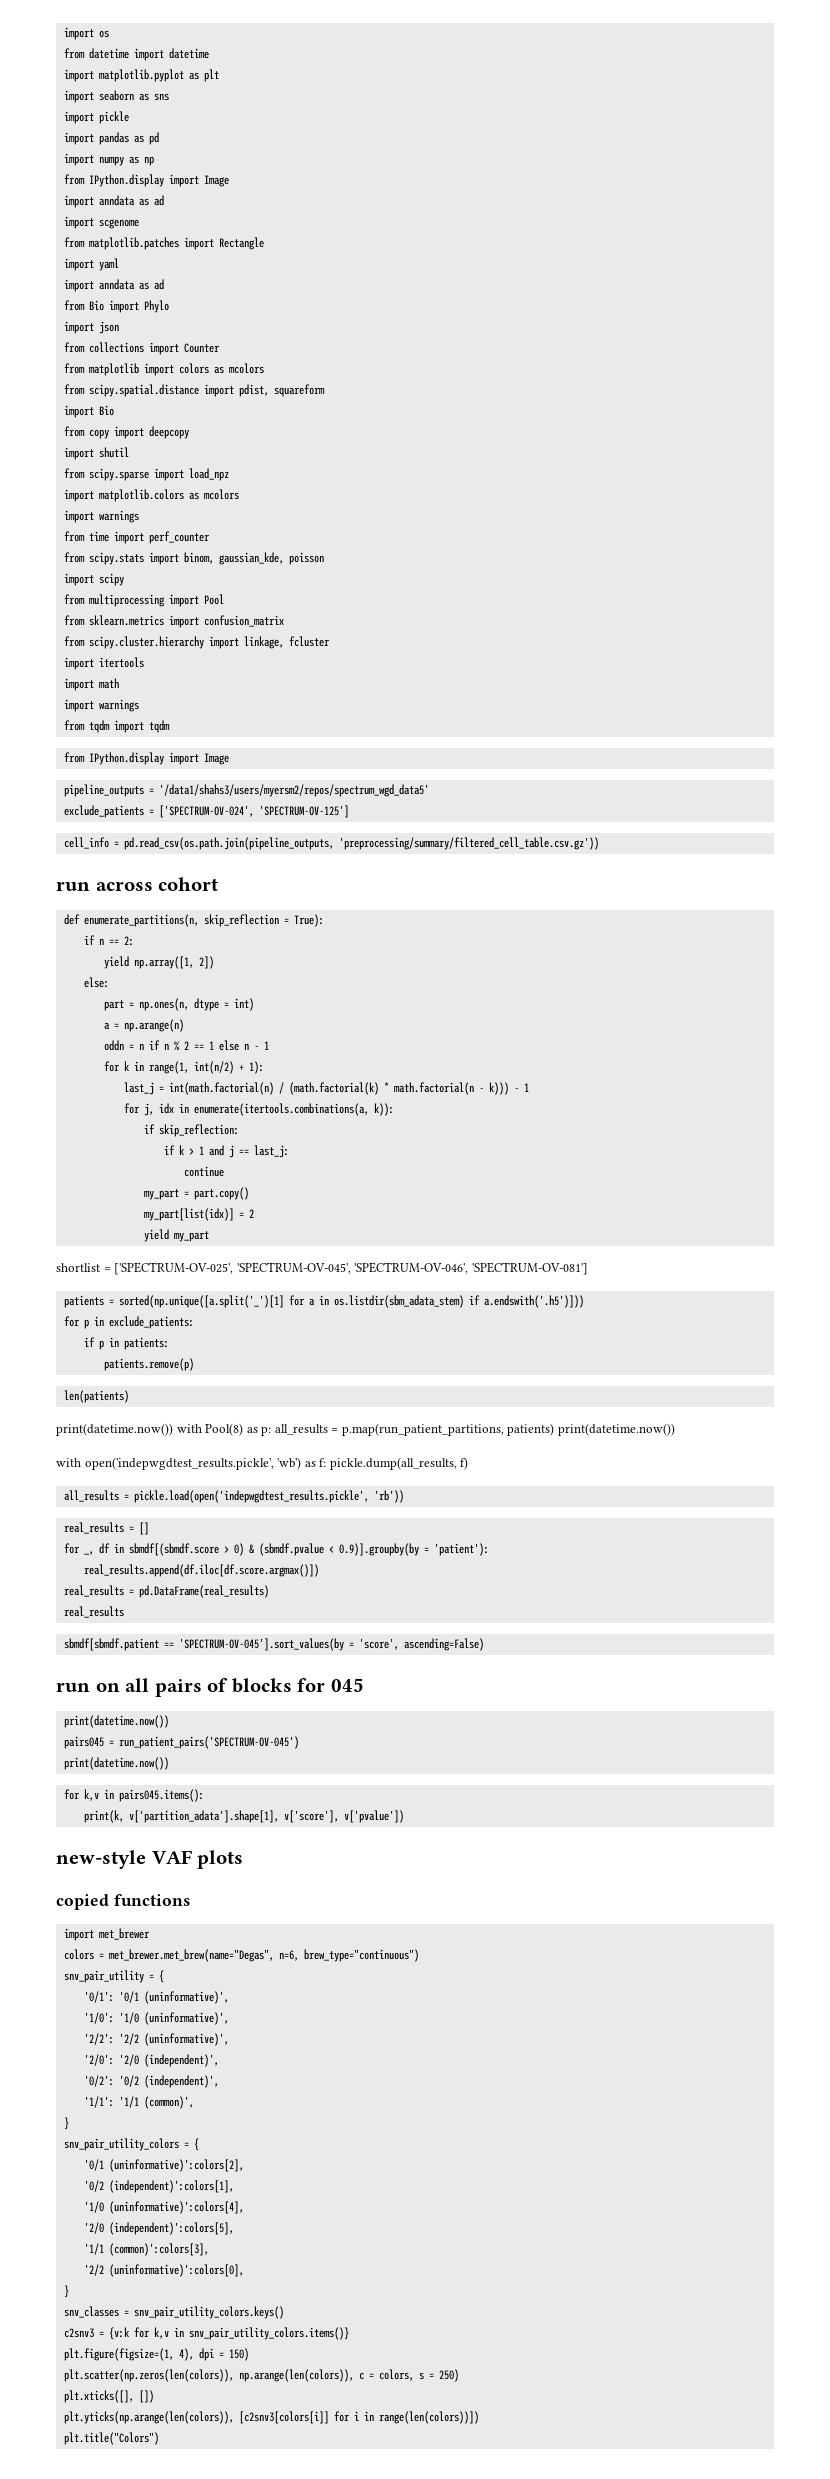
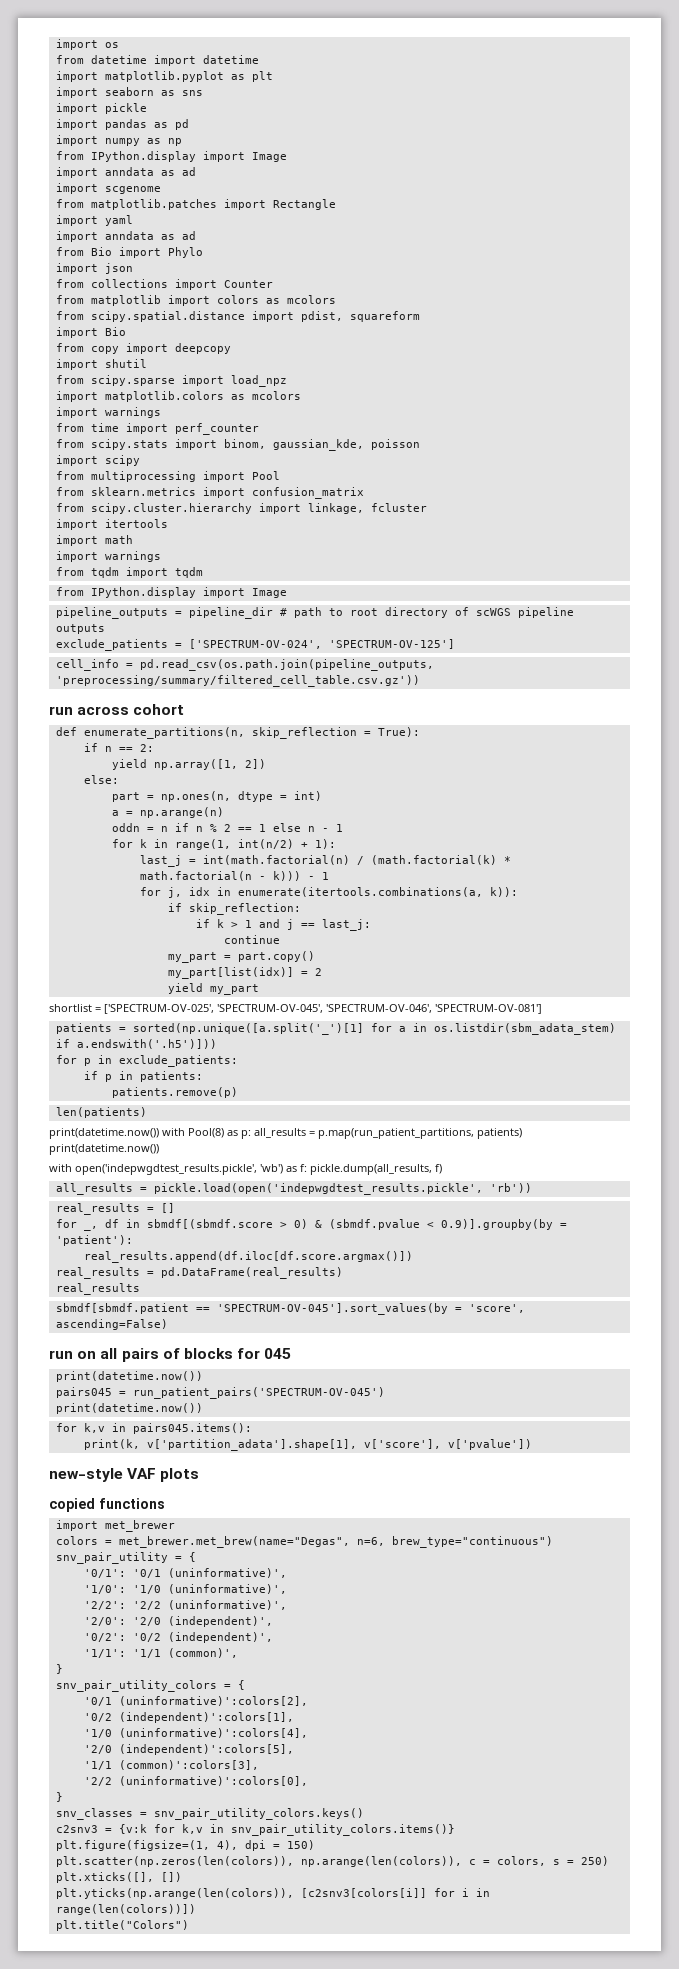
- pipeline_outputs = '/data1/shahs3/users/myersm2/repos/spectrum_wgd_data5'
+ pipeline_outputs = pipeline_dir # path to root directory of scWGS pipeline outputs

